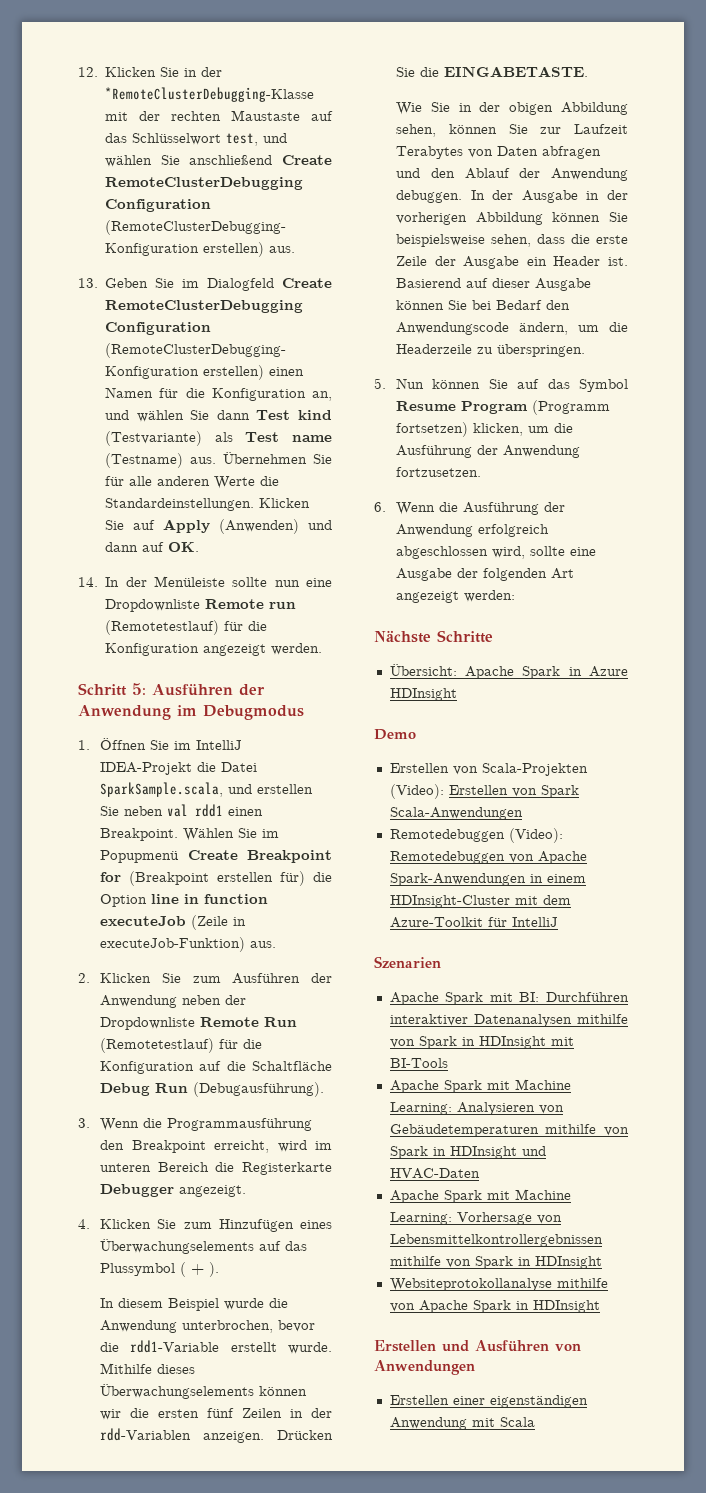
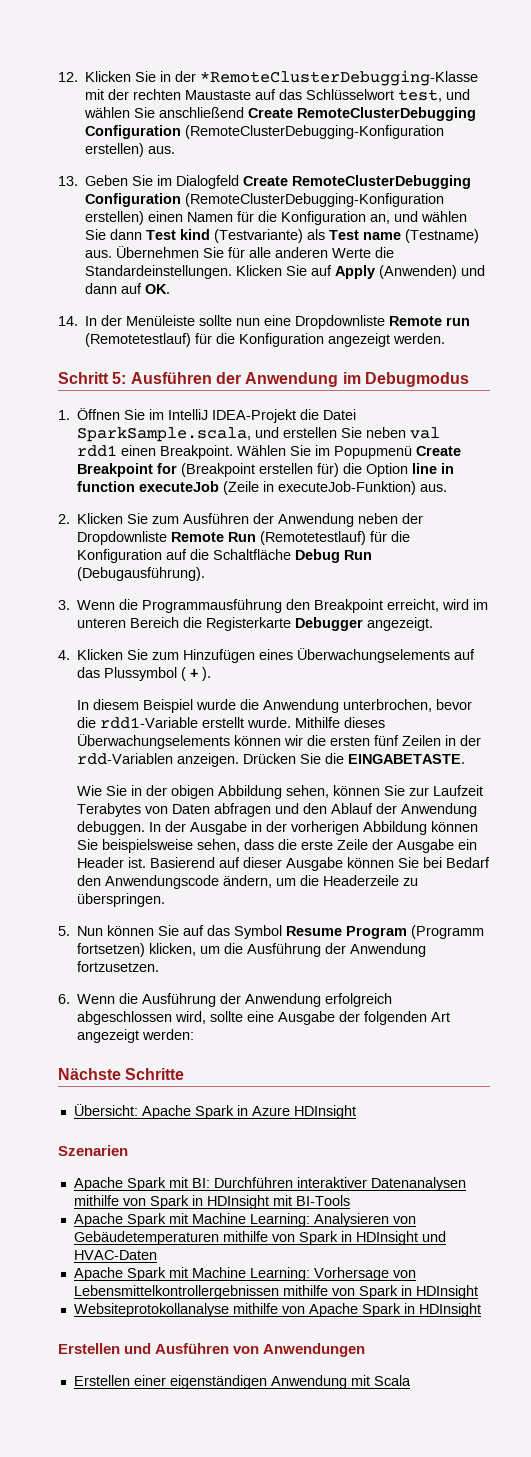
- Demo
- Erstellen von Scala-Projekten (Video): Erstellen von Spark Scala-Anwendungen
- Remotedebuggen (Video): Remotedebuggen von Apache Spark-Anwendungen in einem HDInsight-Cluster mit dem Azure-Toolkit für IntelliJ

